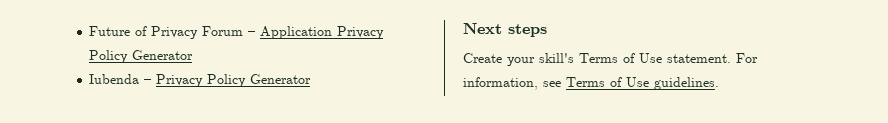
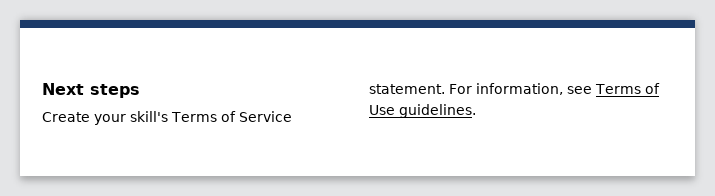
- Future of Privacy Forum – Application Privacy Policy Generator
- Iubenda – Privacy Policy Generator
- Create your skill's Terms of Use statement.
+ Create your skill's Terms of Service statement.

